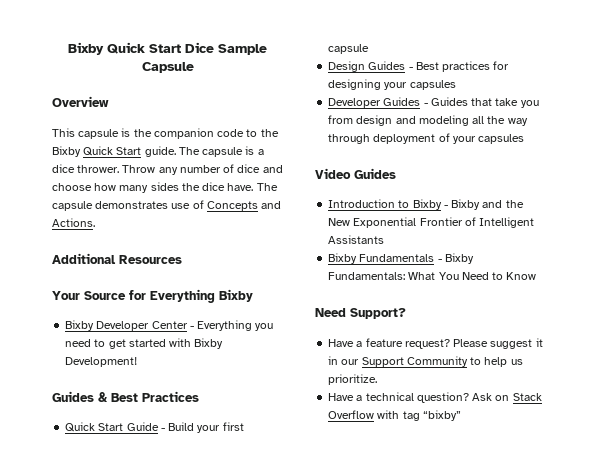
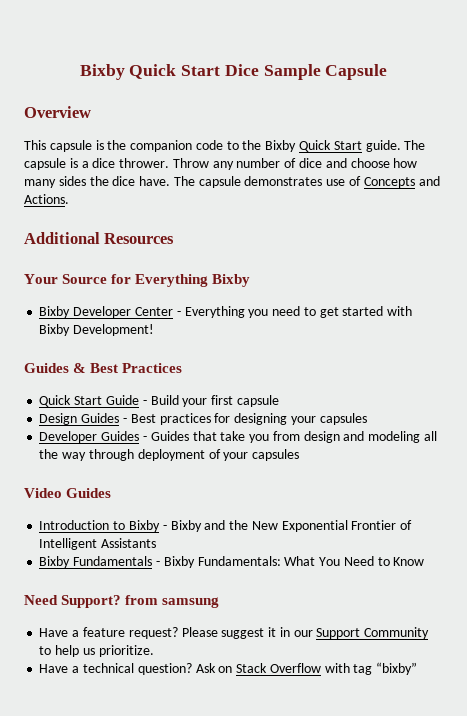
- Need Support?
+ Need Support? from samsung

